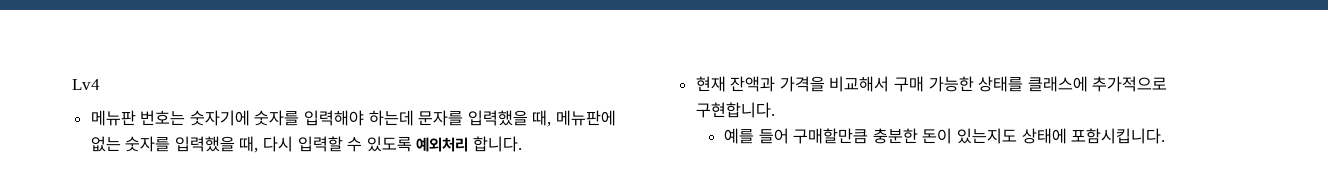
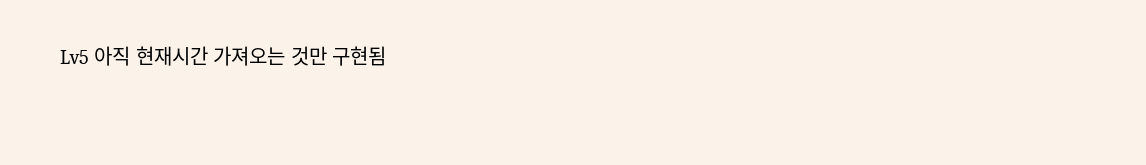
- Lv4
- 메뉴판 번호는 숫자기에 숫자를 입력해야 하는데 문자를 입력했을 때, 메뉴판에 없는 숫자를 입력했을 때, 다시 입력할 수 있도록 예외처리 합니다.
- 현재 잔액과 가격을 비교해서 구매 가능한 상태를 클래스에 추가적으로 구현합니다.
- 예를 들어 구매할만큼 충분한 돈이 있는지도 상태에 포함시킵니다.
+ Lv5 아직 현재시간 가져오는 것만 구현됨

